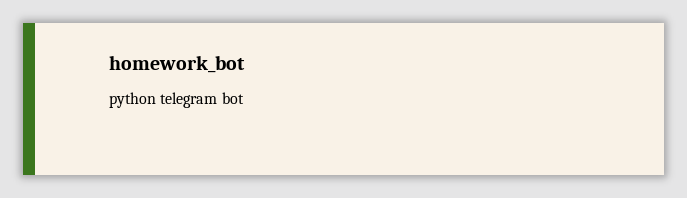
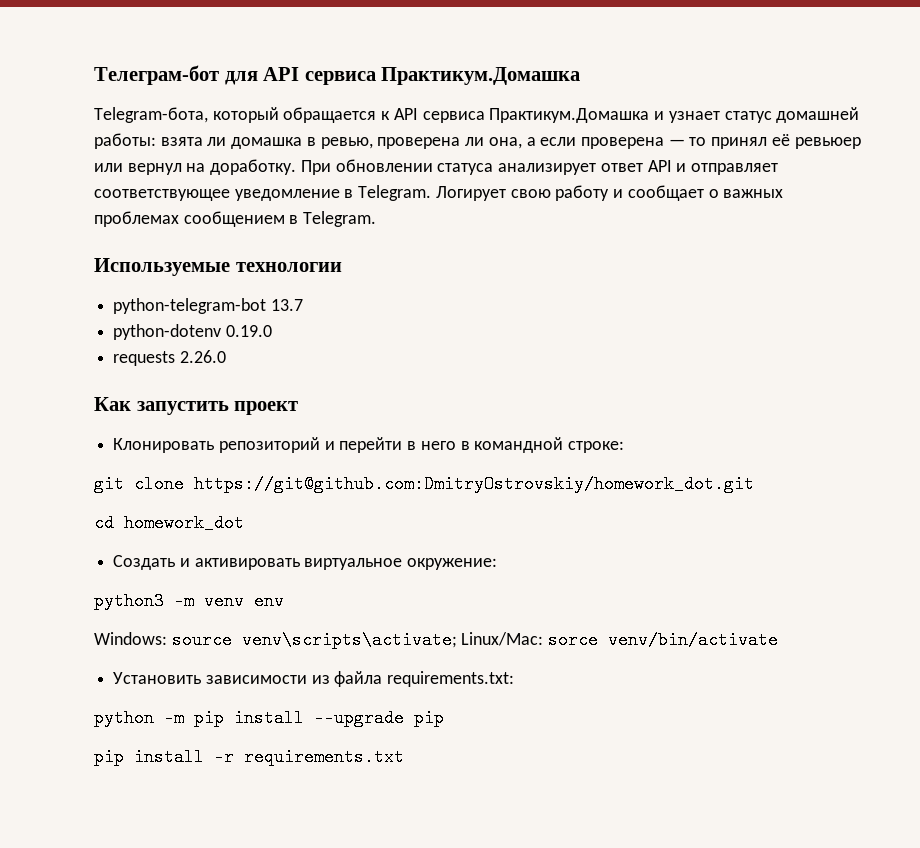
- homework_bot
- python telegram bot
+ Телеграм-бот для API сервиса Практикум.Домашка
+ Telegram-бота, который обращается к API сервиса Практикум.Домашка и узнает статус домашней работы: взята ли домашка в ревью, проверена ли она, а если проверена — то принял её ревьюер или вернул на доработку. При обновлении статуса анализирует ответ API и отправляет соответствующее уведомление в Telegram. Логирует свою работу и сообщает о важных проблемах сообщением в Telegram.
+ Используемые технологии
+ python-telegram-bot 13.7
+ python-dotenv 0.19.0
+ requests 2.26.0
+ Как запустить проект
+ Клонировать репозиторий и перейти в него в командной строке:
+ git clone https://git@github.com:DmitryOstrovskiy/homework_dot.git
+ cd homework_dot
+ Cоздать и активировать виртуальное окружение:
+ python3 -m venv env
+ Windows: source venv\scripts\activate; Linux/Mac: sorce venv/bin/activate
+ Установить зависимости из файла requirements.txt:
+ python -m pip install --upgrade pip
+ pip install -r requirements.txt

